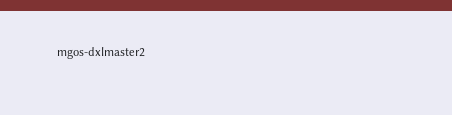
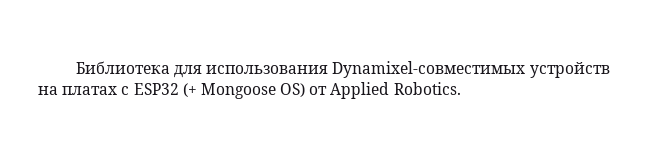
- mgos-dxlmaster2
+ Библиотека для использования Dynamixel-совместимых устройств на платах с ESP32 (+ Mongoose OS) от Applied Robotics.

